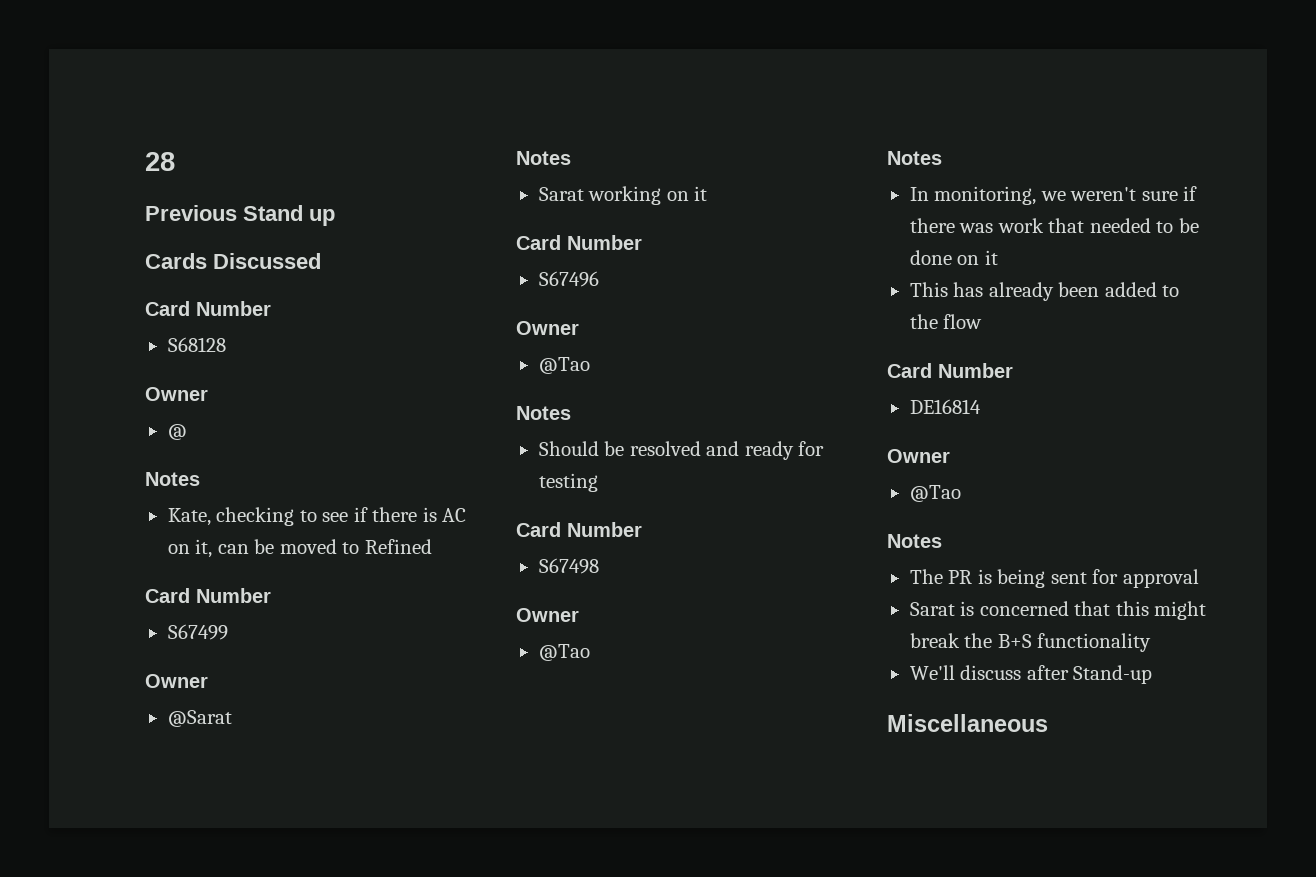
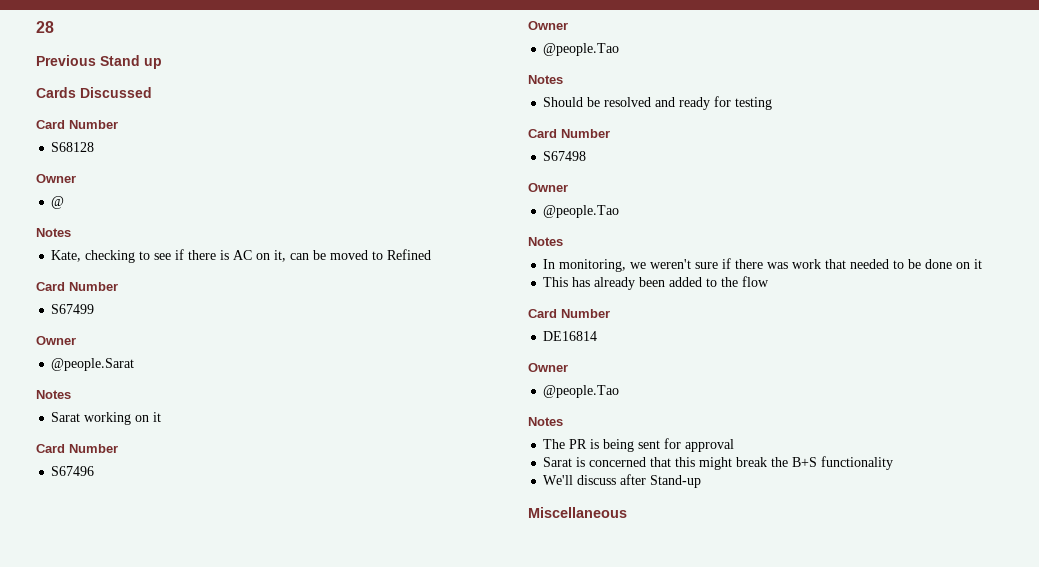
- @Sarat
+ @people.Sarat
  S67496
  Owner
- @Tao
+ @people.Tao
  S67498
  Owner
- @Tao
+ @people.Tao
  DE16814
  Owner
- @Tao
+ @people.Tao

